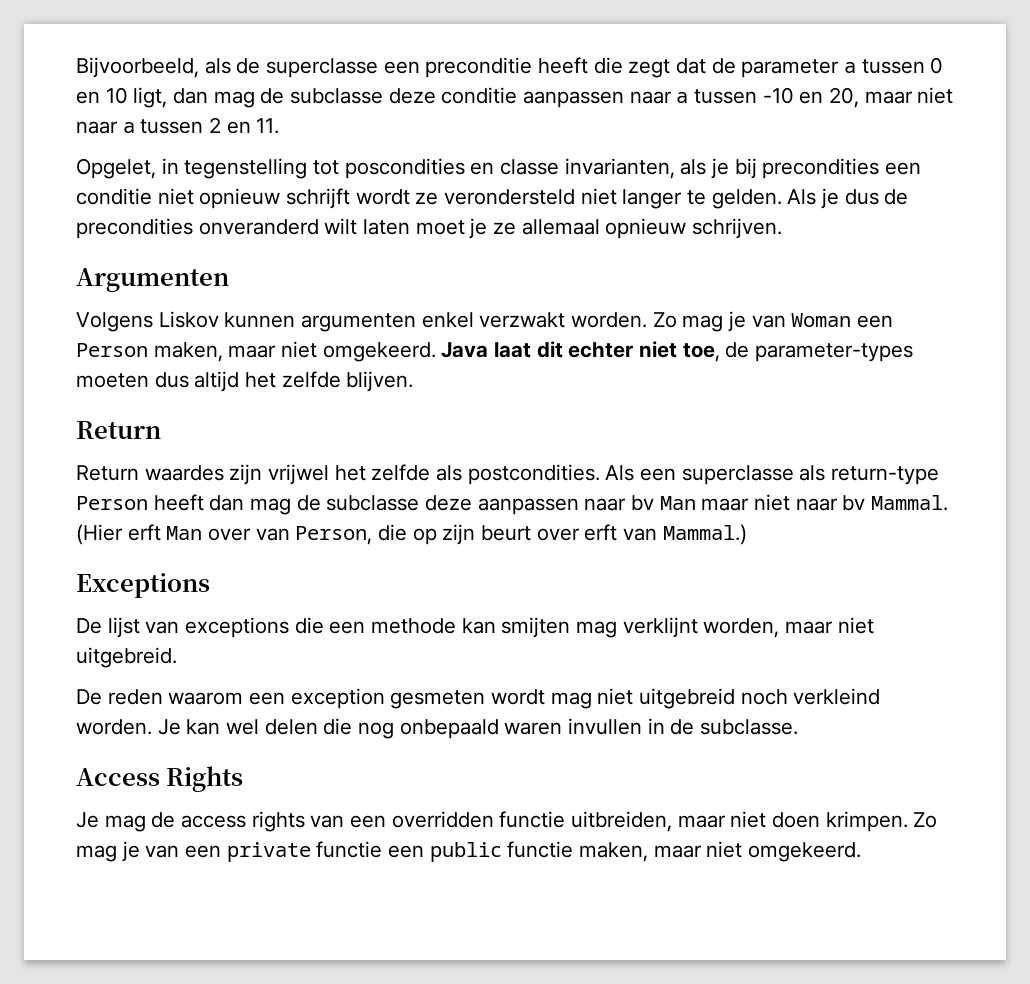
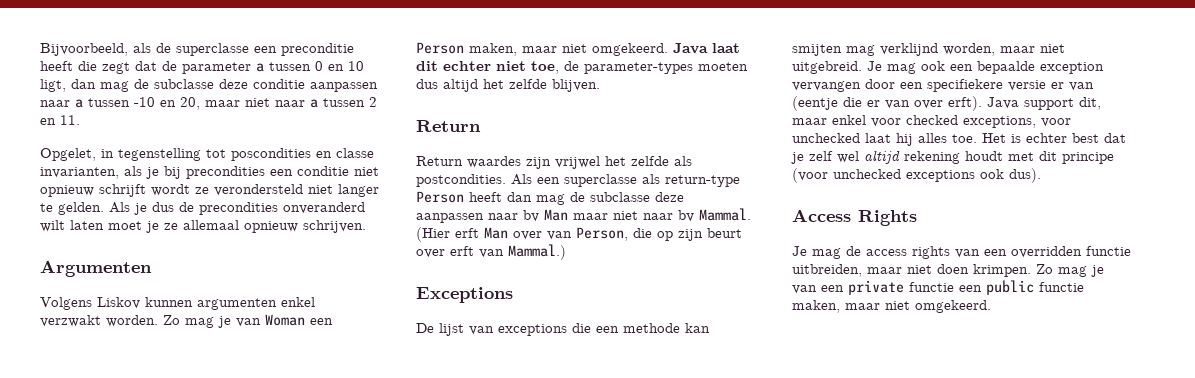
- De lijst van exceptions die een methode kan smijten mag verklijnt worden, maar niet uitgebreid.
- De reden waarom een exception gesmeten wordt mag niet uitgebreid noch verkleind worden. Je kan wel delen die nog onbepaald waren invullen in de subclasse.
+ De lijst van exceptions die een methode kan smijten mag verklijnd worden, maar niet uitgebreid. Je mag ook een bepaalde exception vervangen door een specifiekere versie er van (eentje die er van over erft). Java support dit, maar enkel voor checked exceptions, voor unchecked laat hij alles toe. Het is echter best dat je zelf wel altijd rekening houdt met dit principe (voor unchecked exceptions ook dus).

